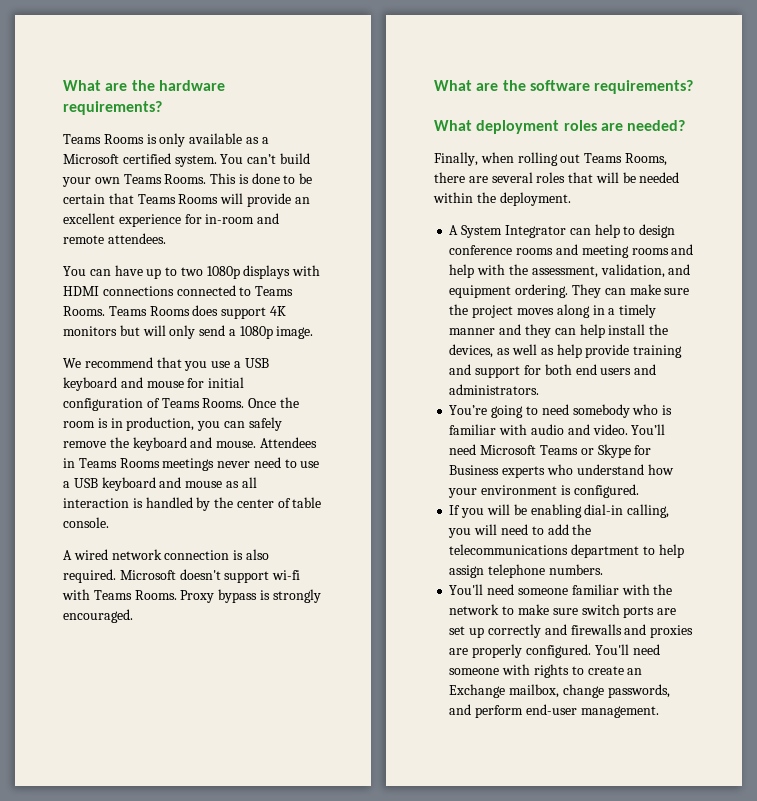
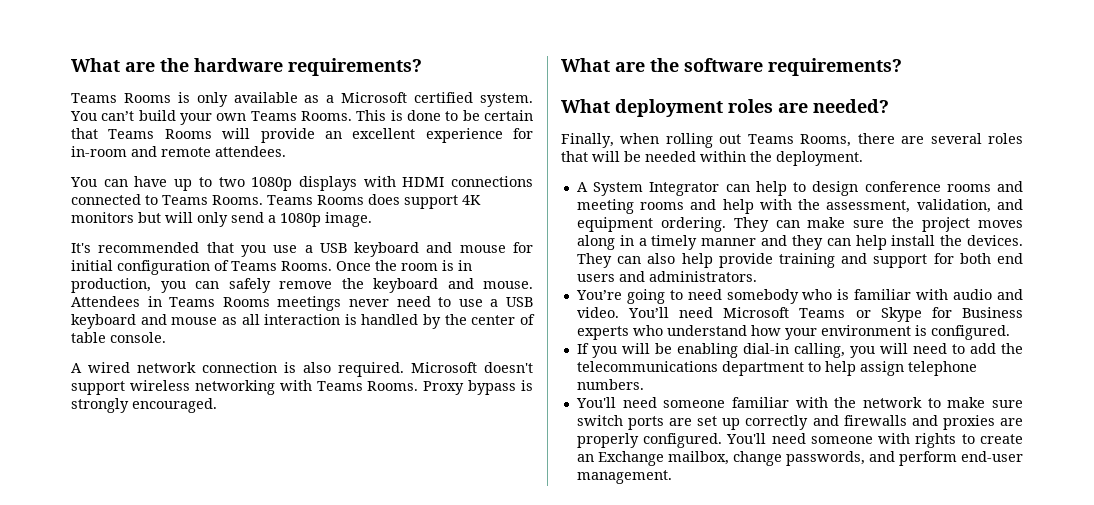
- We recommend that you use a USB keyboard and mouse for initial configuration of Teams Rooms.
+ It's recommended that you use a USB keyboard and mouse for initial configuration of Teams Rooms.
- Microsoft doesn't support wi-fi with Teams Rooms.
+ Microsoft doesn't support wireless networking with Teams Rooms.
- They can make sure the project moves along in a timely manner and they can help install the devices, as well as help provide training and support for both end users and administrators.
+ They can make sure the project moves along in a timely manner and they can help install the devices. They can also help provide training and support for both end users and administrators.

